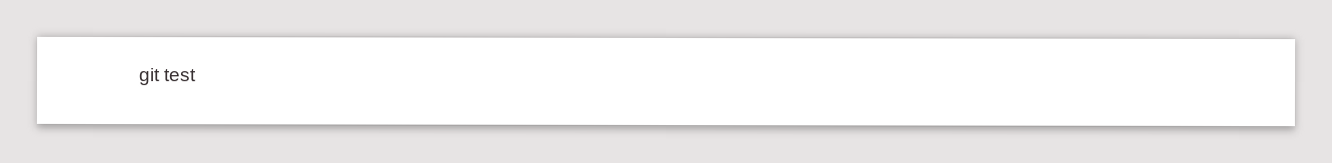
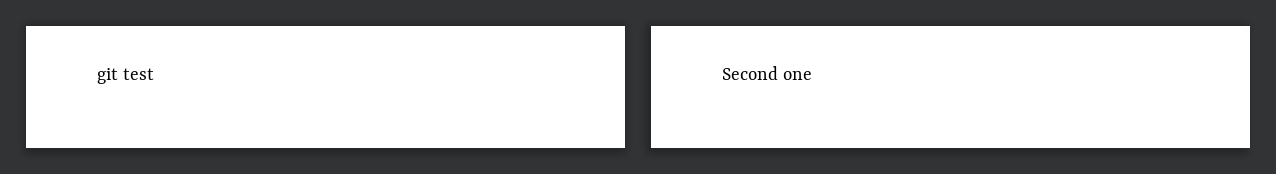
+ Second one

